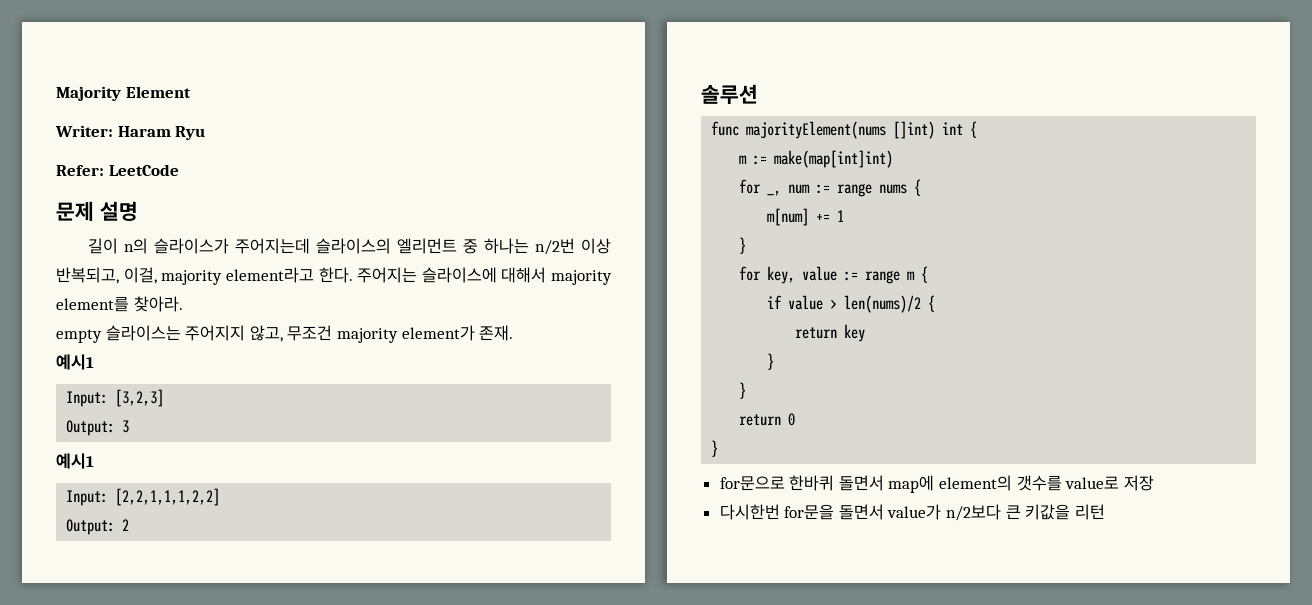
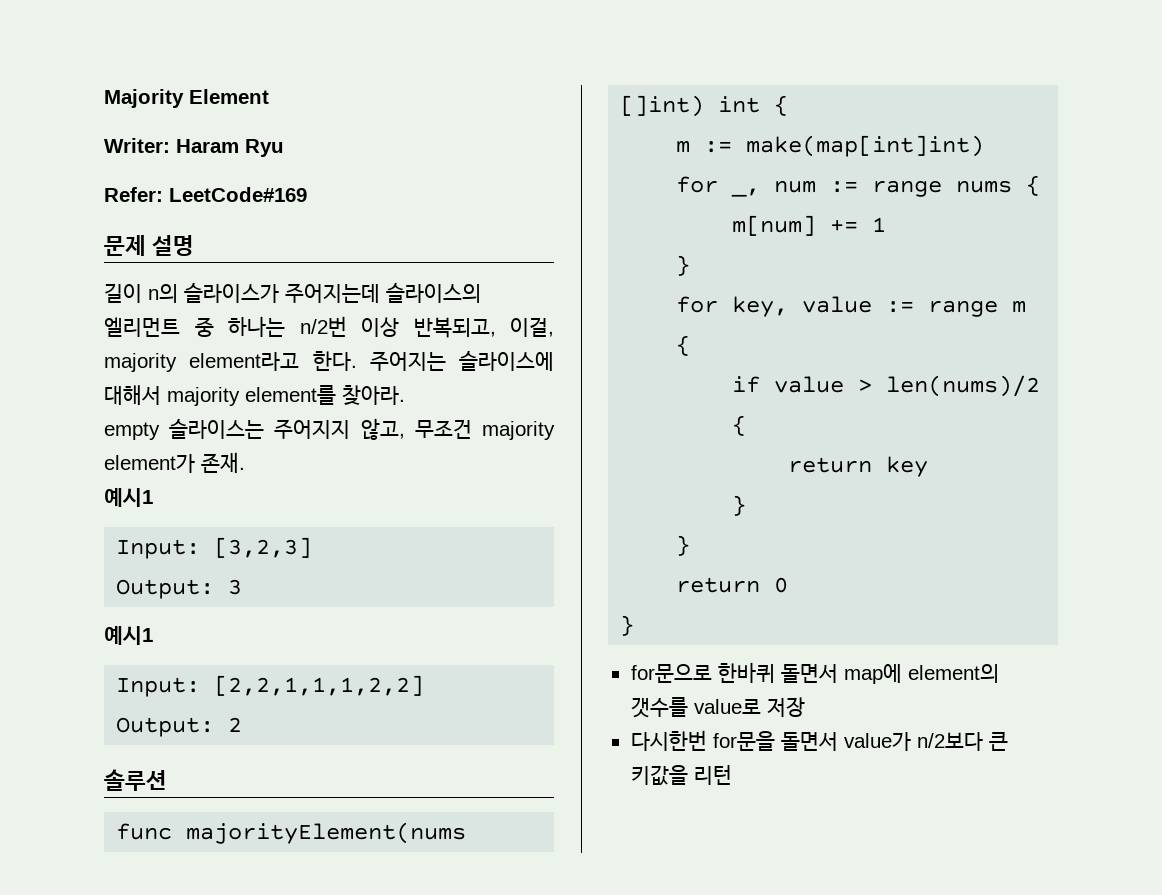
- Refer: LeetCode
+ Refer: LeetCode#169

